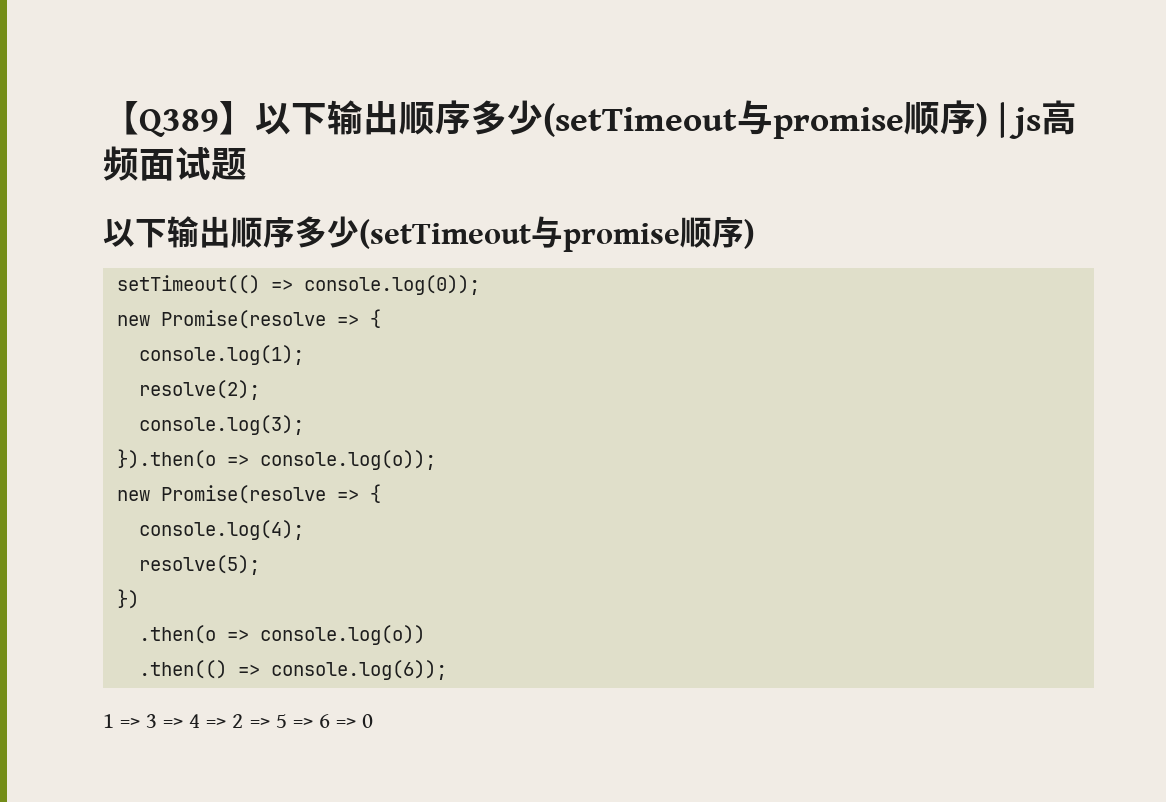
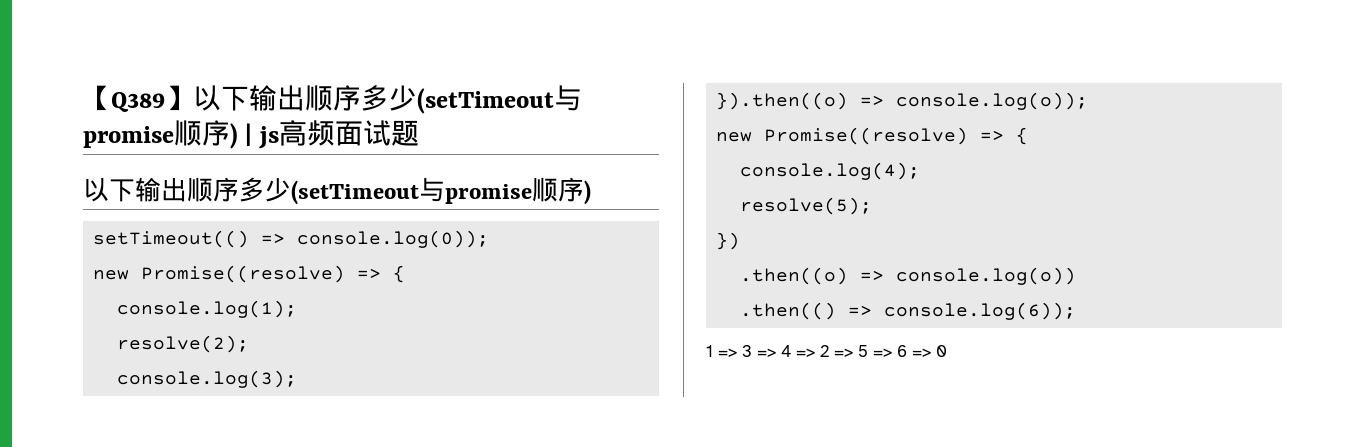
  setTimeout(() => console.log(0));
- new Promise(resolve => {
+ new Promise((resolve) => {
- }).then(o => console.log(o));
- new Promise(resolve => {
+ }).then((o) => console.log(o));
+ new Promise((resolve) => {
- .then(o => console.log(o))
+ .then((o) => console.log(o))

